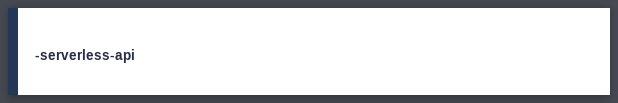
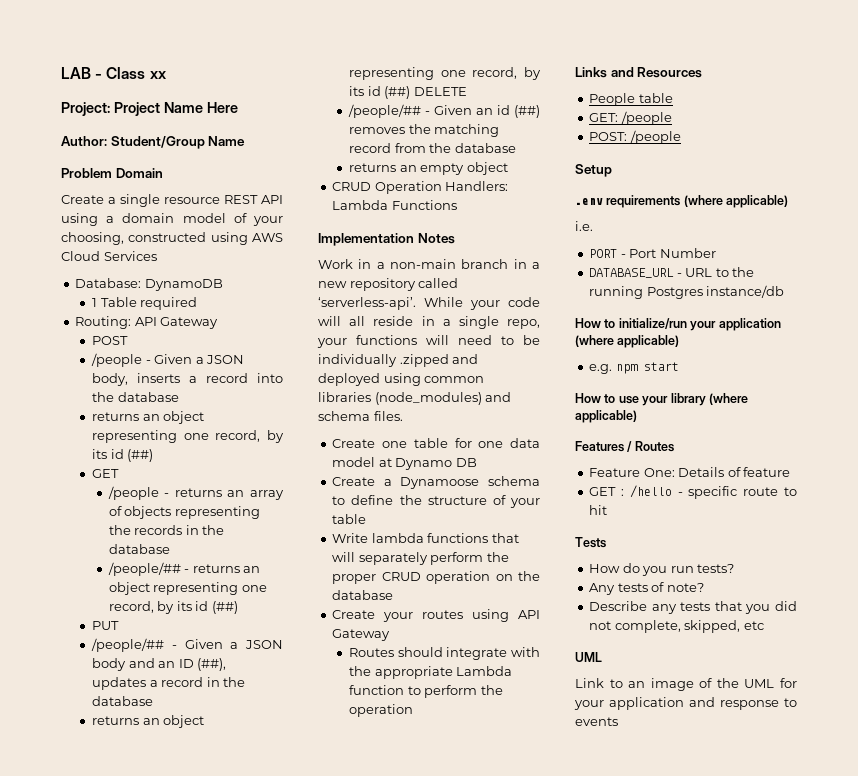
- -serverless-api
+ LAB - Class xx
+ Project: Project Name Here
+ Author: Student/Group Name
+ Problem Domain
+ Create a single resource REST API using a domain model of your choosing, constructed using AWS Cloud Services
+ Database: DynamoDB
+ 1 Table required
+ Routing: API Gateway
+ POST
+ /people - Given a JSON body, inserts a record into the database
+ returns an object representing one record, by its id (##)
+ GET
+ /people - returns an array of objects representing the records in the database
+ /people/## - returns an object representing one record, by its id (##)
+ PUT
+ /people/## - Given a JSON body and an ID (##), updates a record in the database
+ returns an object representing one record, by its id (##) DELETE
+ /people/## - Given an id (##) removes the matching record from the database
+ returns an empty object
+ CRUD Operation Handlers: Lambda Functions
+ Implementation Notes
+ Work in a non-main branch in a new repository called ‘serverless-api’. While your code will all reside in a single repo, your functions will need to be individually .zipped and deployed using common libraries (node_modules) and schema files.
+ Create one table for one data model at Dynamo DB
+ Create a Dynamoose schema to define the structure of your table
+ Write lambda functions that will separately perform the proper CRUD operation on the database
+ Create your routes using API Gateway
+ Routes should integrate with the appropriate Lambda function to perform the operation
+ Links and Resources
+ People table
+ GET: /people
+ POST: /people
+ Setup
+ .env requirements (where applicable)
+ i.e.
+ PORT - Port Number
+ DATABASE_URL - URL to the running Postgres instance/db
+ How to initialize/run your application (where applicable)
+ e.g. npm start
+ How to use your library (where applicable)
+ Features / Routes
+ Feature One: Details of feature
+ GET : /hello - specific route to hit
+ Tests
+ How do you run tests?
+ Any tests of note?
+ Describe any tests that you did not complete, skipped, etc
+ UML
+ Link to an image of the UML for your application and response to events

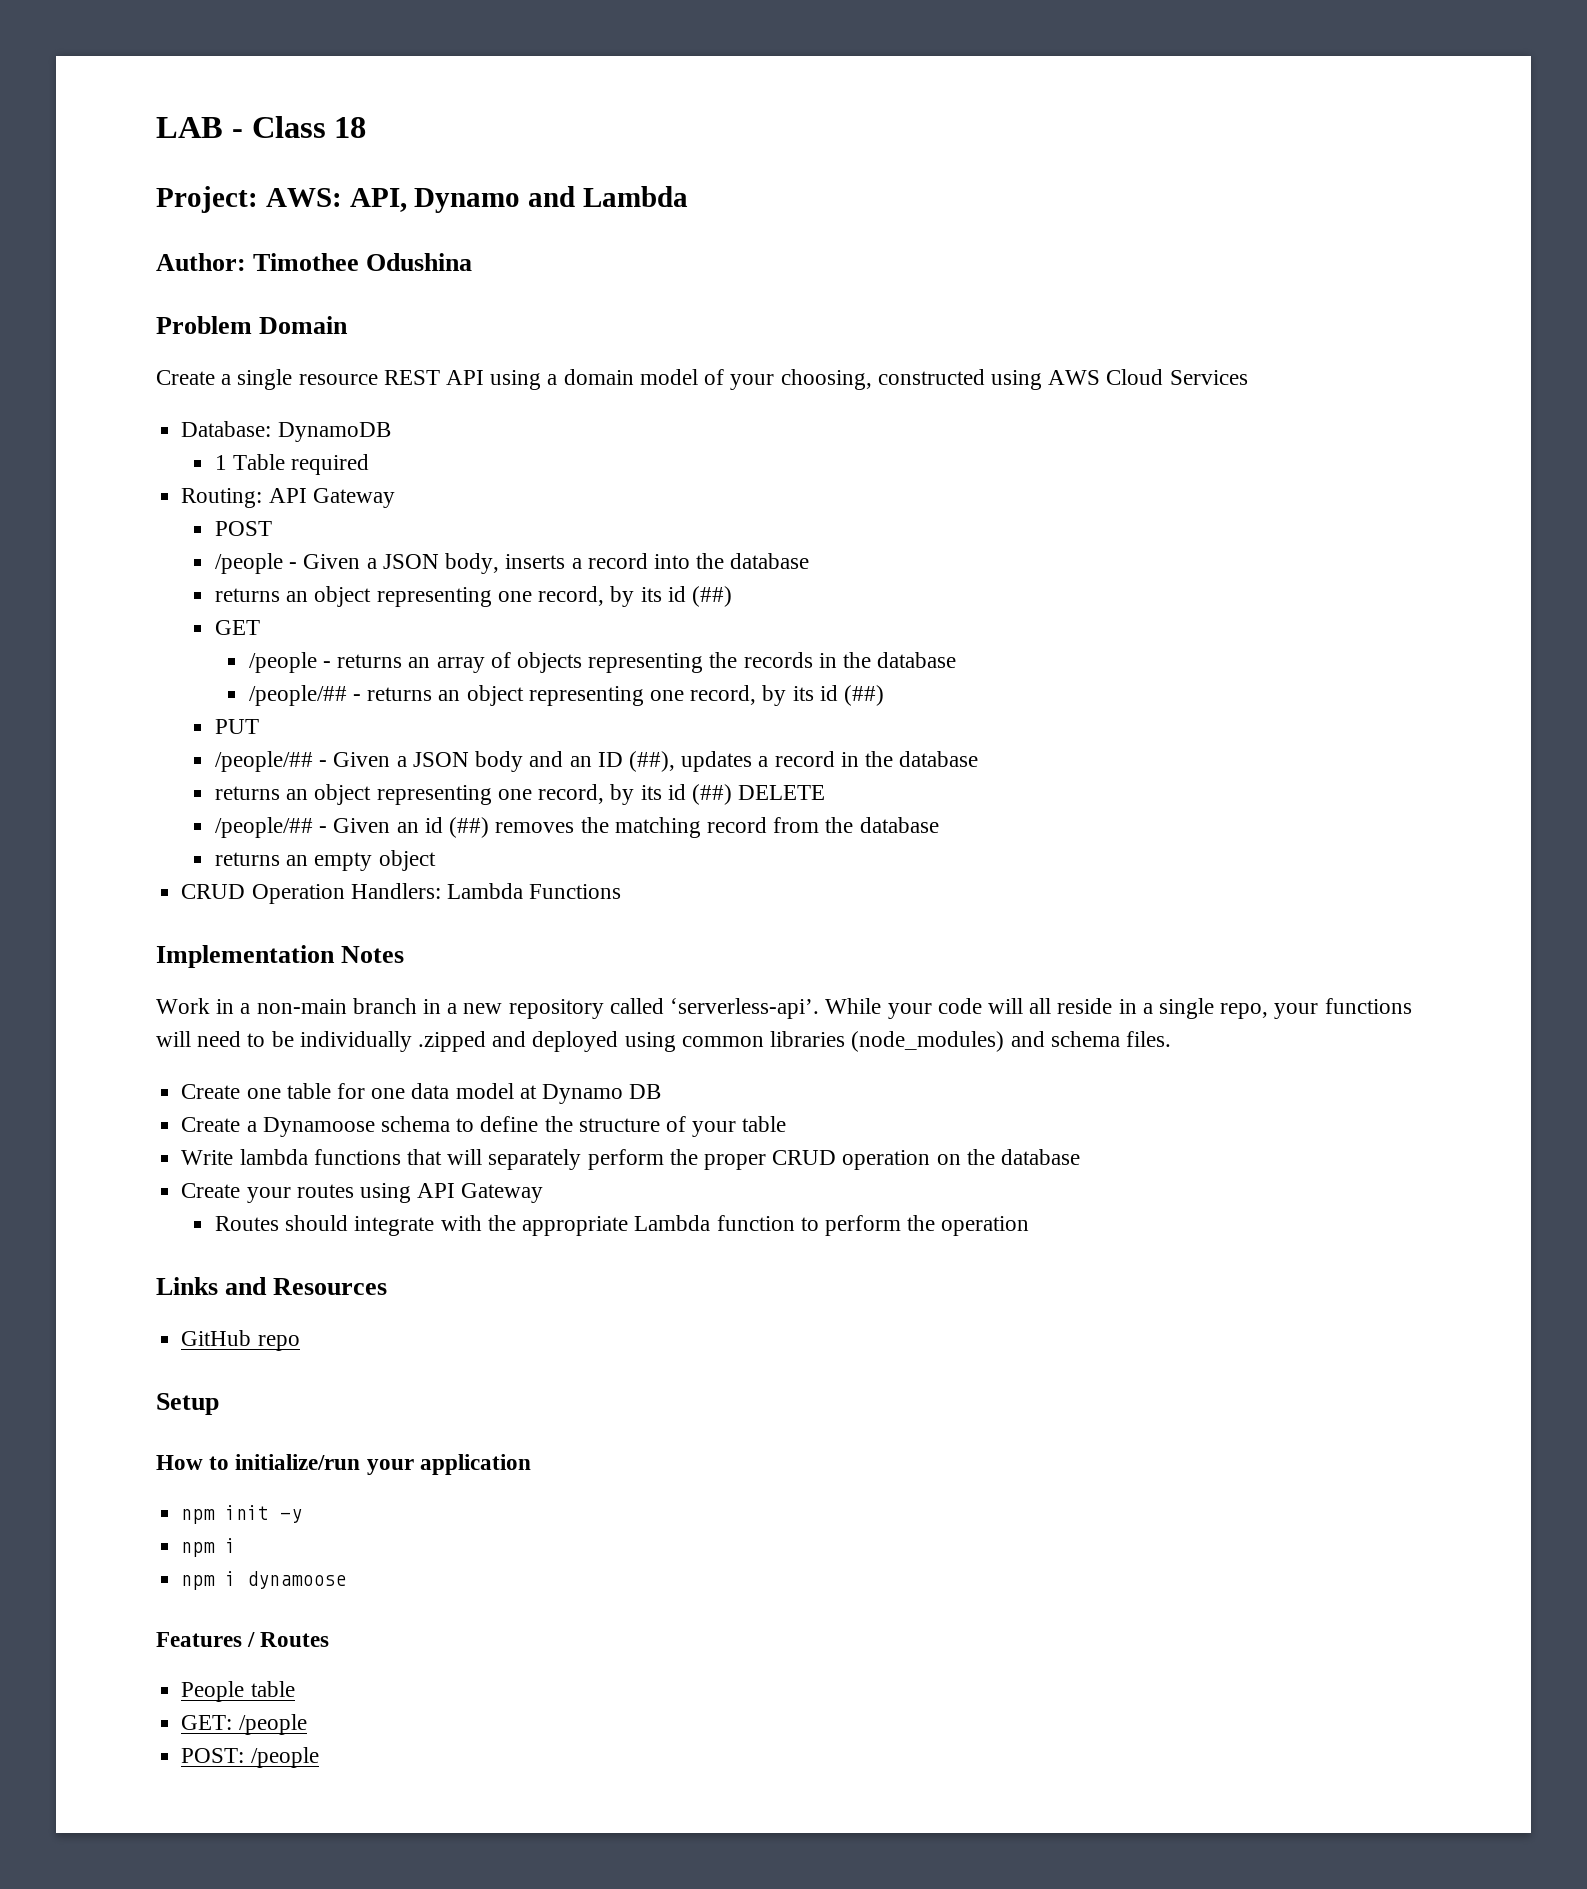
- LAB - Class xx
+ LAB - Class 18
- Project: Project Name Here
+ Project: AWS: API, Dynamo and Lambda
- Author: Student/Group Name
+ Author: Timothee Odushina
+ GitHub repo
+ Setup
+ How to initialize/run your application
+ npm init -y
+ npm i
+ npm i dynamoose
+ Features / Routes
- Setup
- .env requirements (where applicable)
- i.e.
- PORT - Port Number
- DATABASE_URL - URL to the running Postgres instance/db
- How to initialize/run your application (where applicable)
- e.g. npm start
- How to use your library (where applicable)
- Features / Routes
- Feature One: Details of feature
- GET : /hello - specific route to hit
- Tests
- How do you run tests?
- Any tests of note?
- Describe any tests that you did not complete, skipped, etc
- UML
- Link to an image of the UML for your application and response to events

